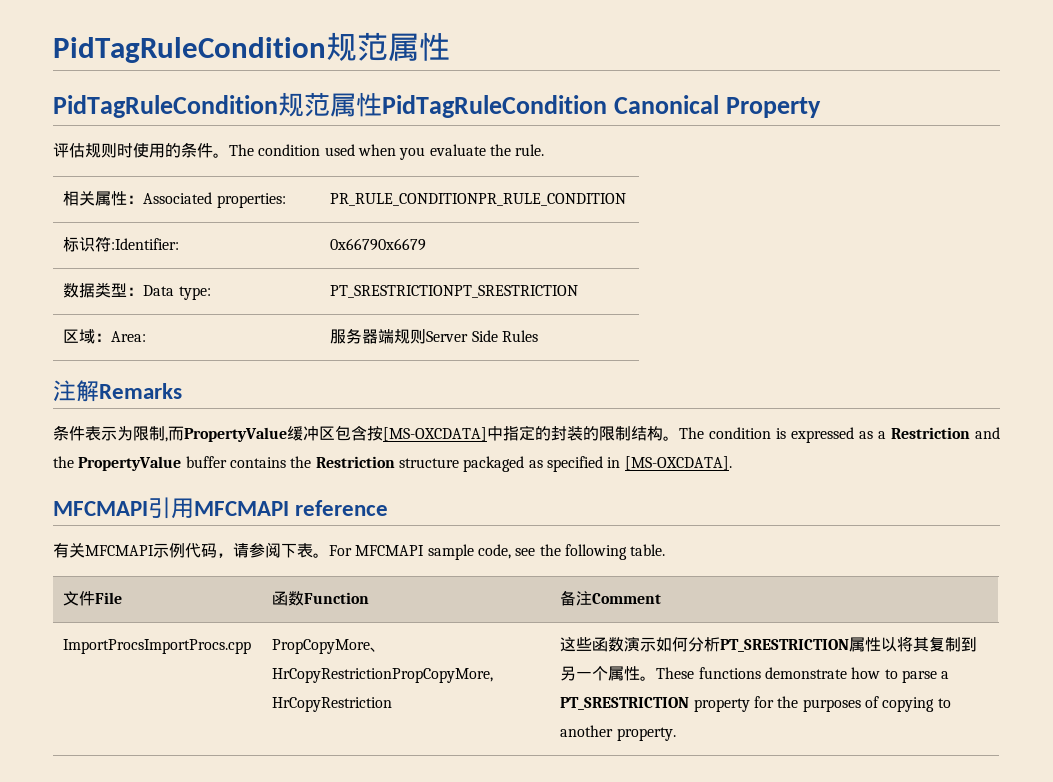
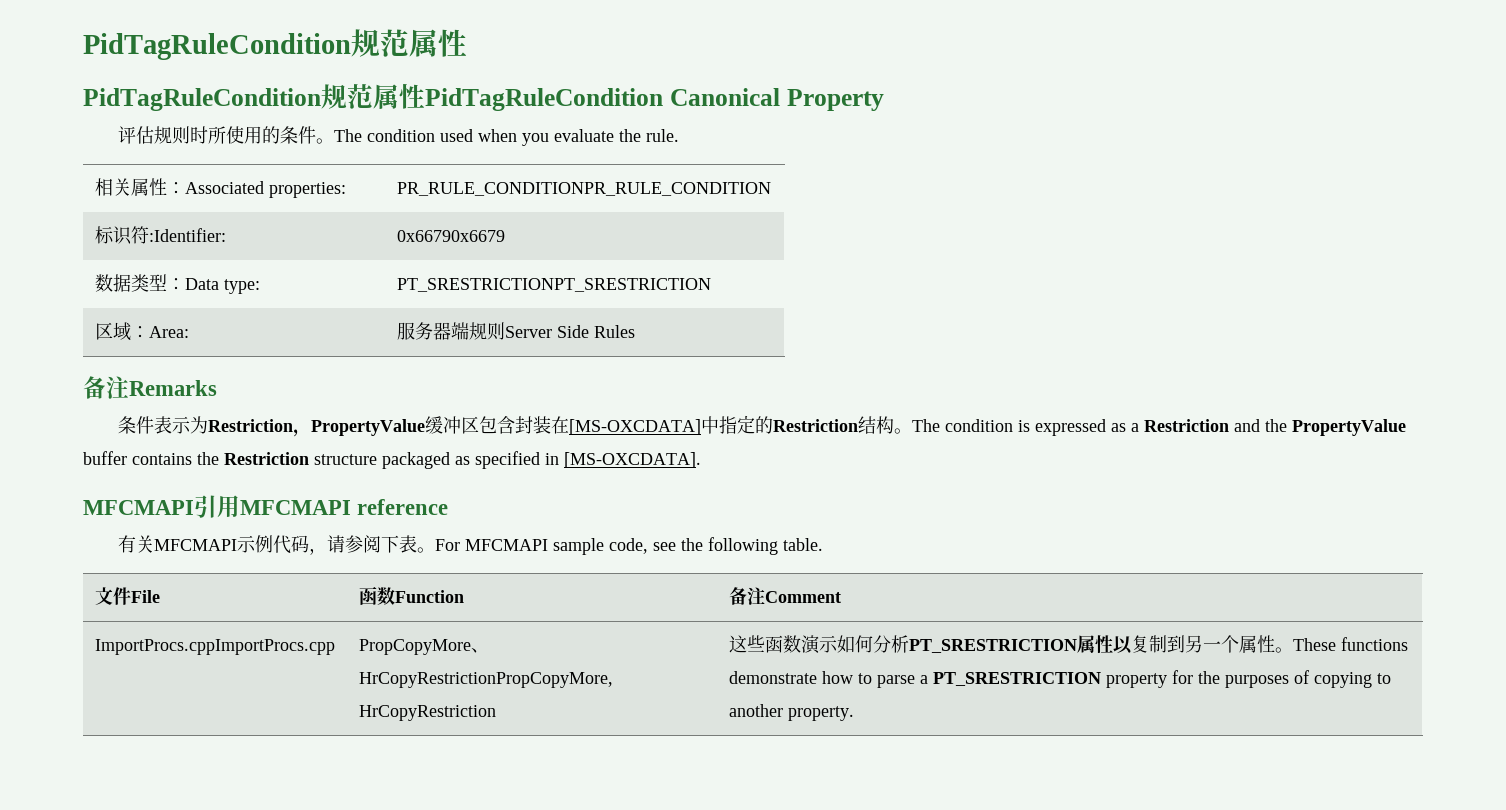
- 评估规则时使用的条件。
+ 评估规则时所使用的条件。
- 注解Remarks
+ 备注Remarks
- 条件表示为限制,而PropertyValue缓冲区包含按[MS-OXCDATA]中指定的封装的限制结构。
+ 条件表示为Restriction，PropertyValue缓冲区包含封装在[MS-OXCDATA]中指定的Restriction结构。
- ImportProcsImportProcs.cpp | PropCopyMore、HrCopyRestrictionPropCopyMore, HrCopyRestriction | 这些函数演示如何分析PT_SRESTRICTION属性以将其复制到另一个属性。These functions demonstrate how to parse a PT_SRESTRICTION property for the purposes of copying to another property.
+ ImportProcs.cppImportProcs.cpp | PropCopyMore、HrCopyRestrictionPropCopyMore, HrCopyRestriction | 这些函数演示如何分析PT_SRESTRICTION属性以复制到另一个属性。These functions demonstrate how to parse a PT_SRESTRICTION property for the purposes of copying to another property.

